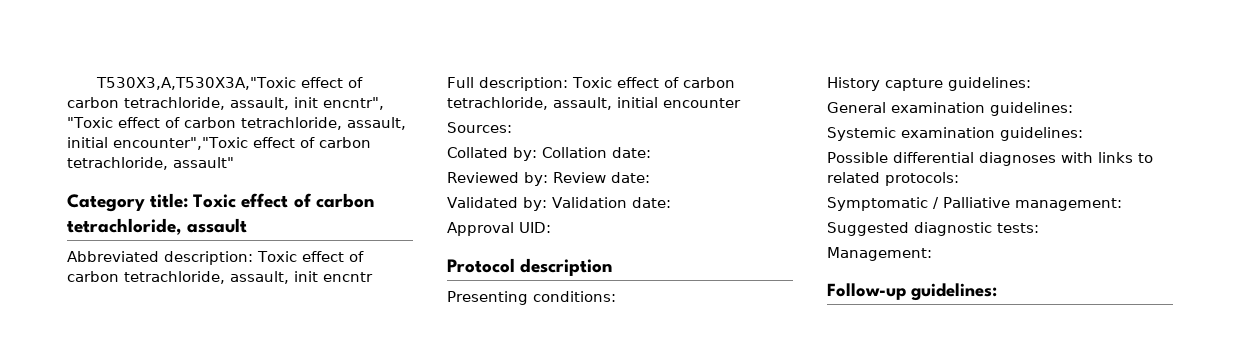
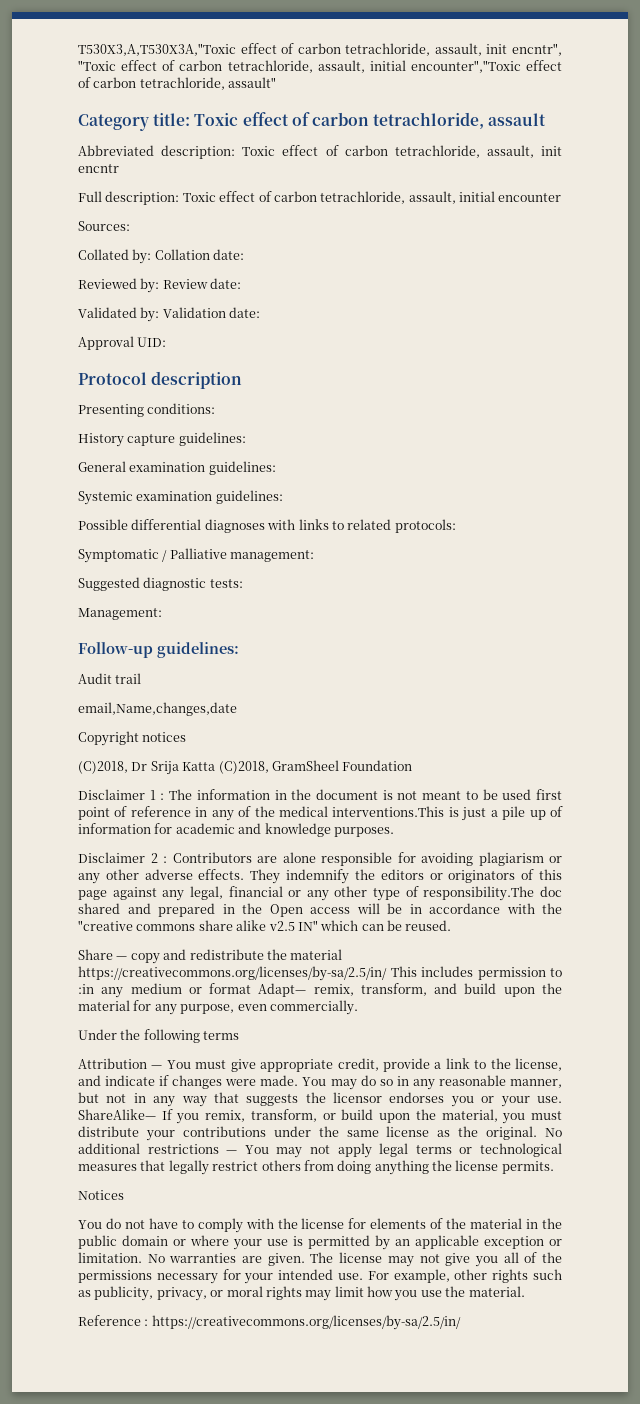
+ Audit trail
+ email,Name,changes,date
+ Copyright notices
+ (C)2018, Dr Srija Katta (C)2018, GramSheel Foundation
+ Disclaimer 1 : The information in the document is not meant to be used first point of reference in any of the medical interventions.This is just a pile up of information for academic and knowledge purposes.
+ Disclaimer 2 : Contributors are alone responsible for avoiding plagiarism or any other adverse effects. They indemnify the editors or originators of this page against any legal, financial or any other type of responsibility.The doc shared and prepared in the Open access will be in accordance with the "creative commons share alike v2.5 IN" which can be reused.
+ Share — copy and redistribute the material https://creativecommons.org/licenses/by-sa/2.5/in/ This includes permission to :in any medium or format Adapt— remix, transform, and build upon the material for any purpose, even commercially.
+ Under the following terms
+ Attribution — You must give appropriate credit, provide a link to the license, and indicate if changes were made. You may do so in any reasonable manner, but not in any way that suggests the licensor endorses you or your use. ShareAlike— If you remix, transform, or build upon the material, you must distribute your contributions under the same license as the original. No additional restrictions — You may not apply legal terms or technological measures that legally restrict others from doing anything the license permits.
+ Notices
+ You do not have to comply with the license for elements of the material in the public domain or where your use is permitted by an applicable exception or limitation. No warranties are given. The license may not give you all of the permissions necessary for your intended use. For example, other rights such as publicity, privacy, or moral rights may limit how you use the material.
+ Reference : https://creativecommons.org/licenses/by-sa/2.5/in/

